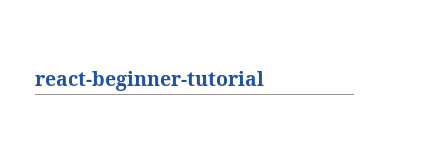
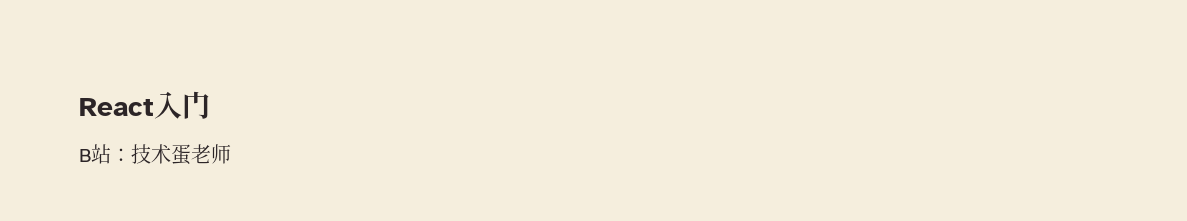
- react-beginner-tutorial
+ React入门
+ B站：技术蛋老师

